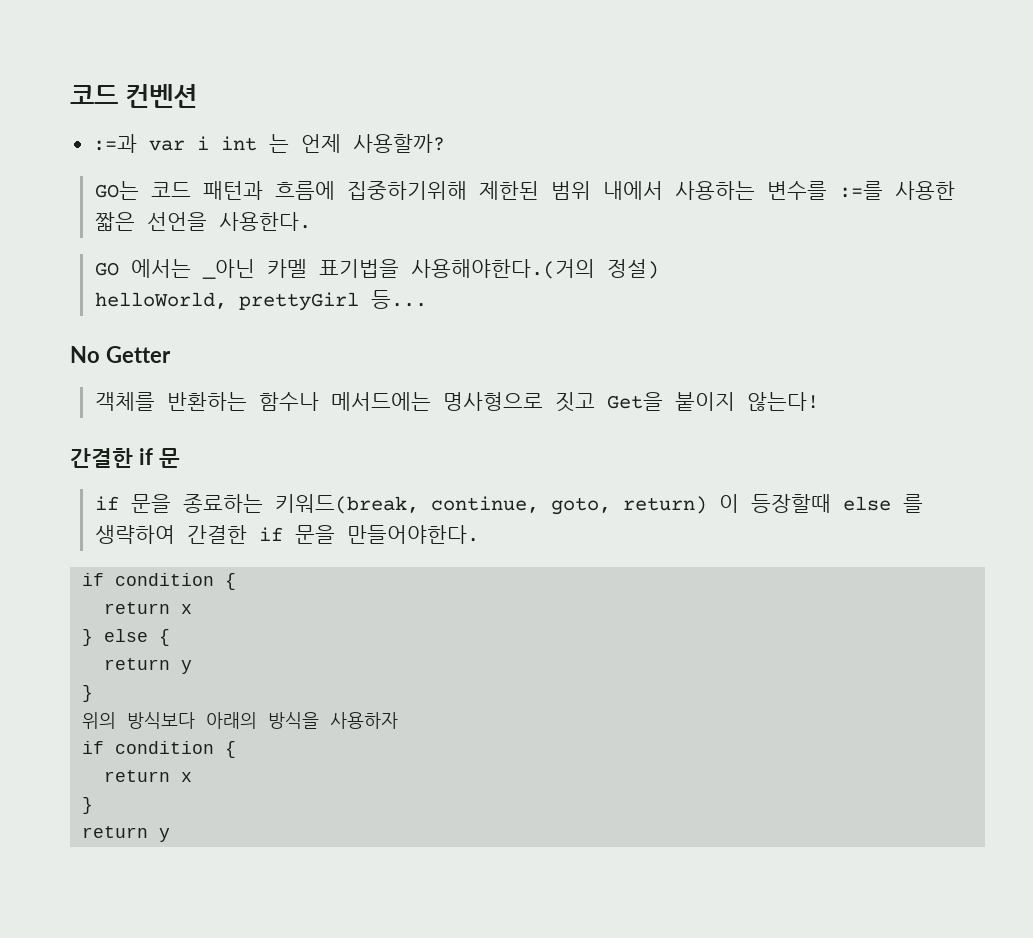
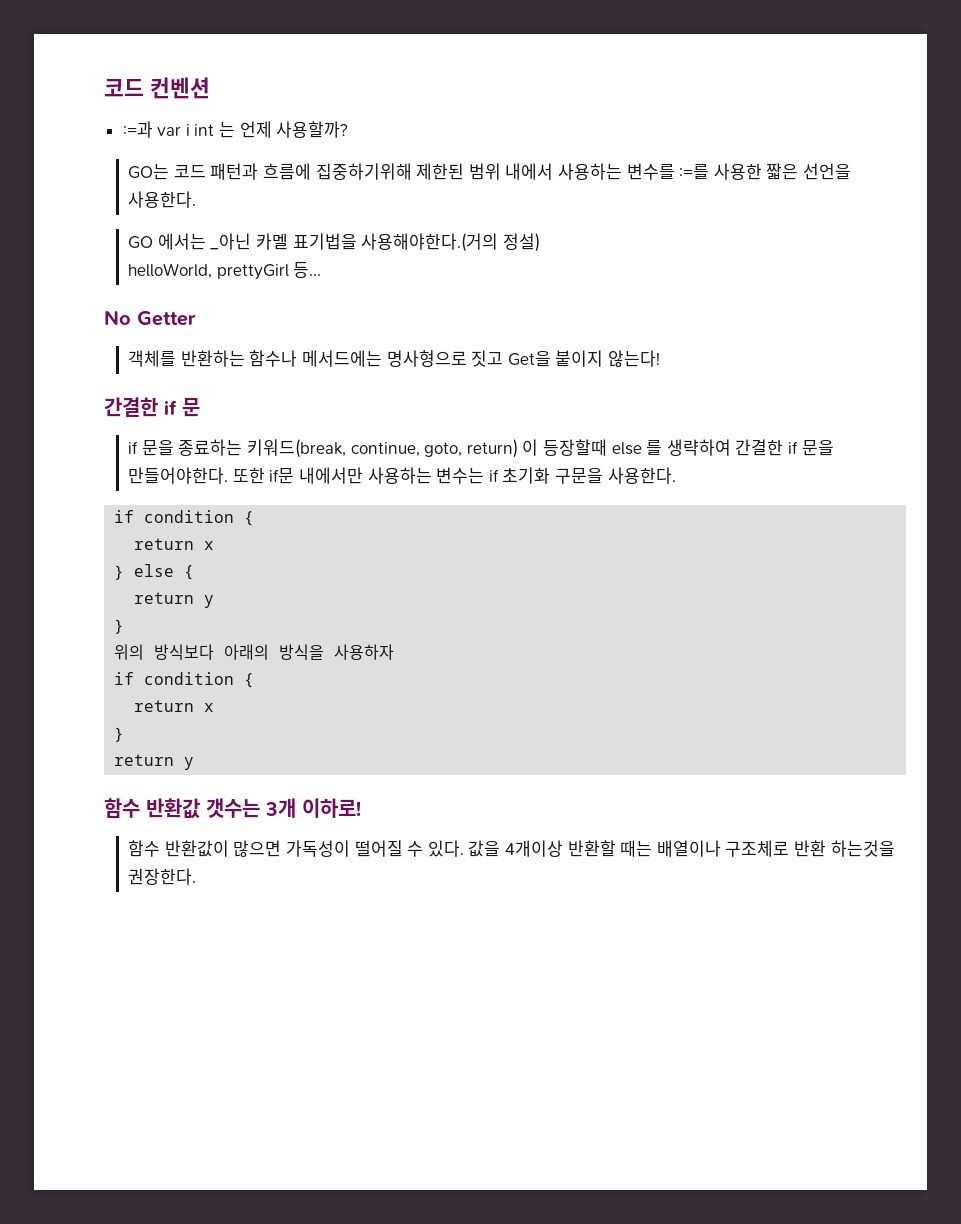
+ 또한 if문 내에서만 사용하는 변수는 if 초기화 구문을 사용한다.
+ 함수 반환값 갯수는 3개 이하로!
+ 함수 반환값이 많으면 가독성이 떨어질 수 있다. 값을 4개이상 반환할 때는 배열이나 구조체로 반환 하는것을 권장한다.

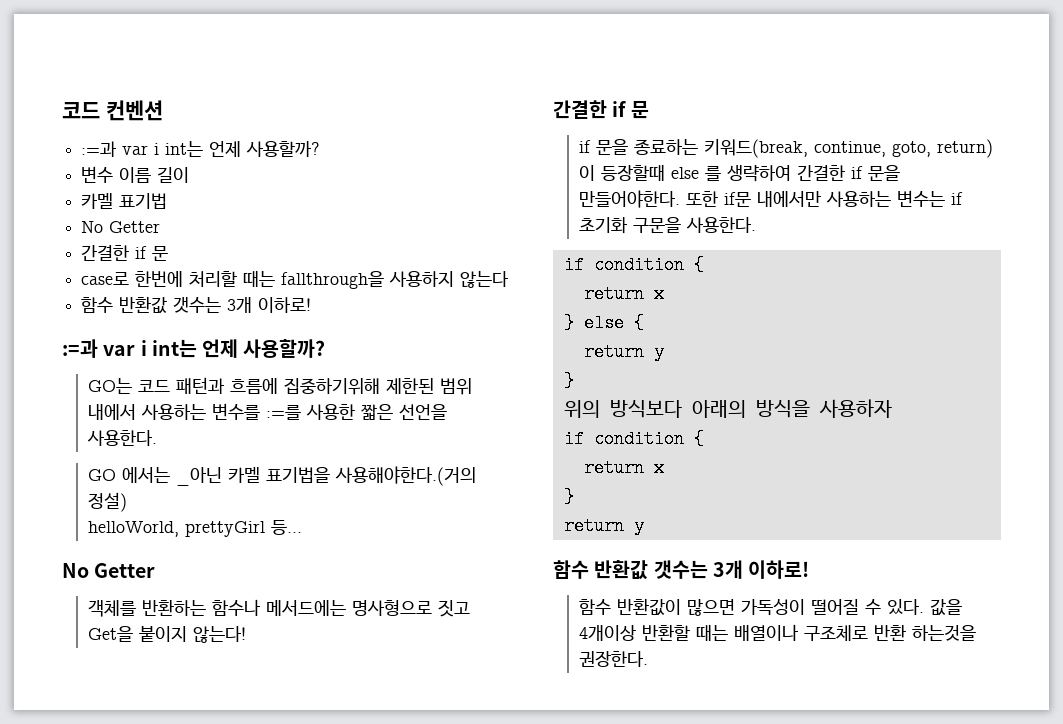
  코드 컨벤션
- :=과 var i int 는 언제 사용할까?
+ :=과 var i int는 언제 사용할까?
+ 변수 이름 길이
+ 카멜 표기법
+ No Getter
+ 간결한 if 문
+ case로 한번에 처리할 때는 fallthrough을 사용하지 않는다
+ 함수 반환값 갯수는 3개 이하로!
+ :=과 var i int는 언제 사용할까?

